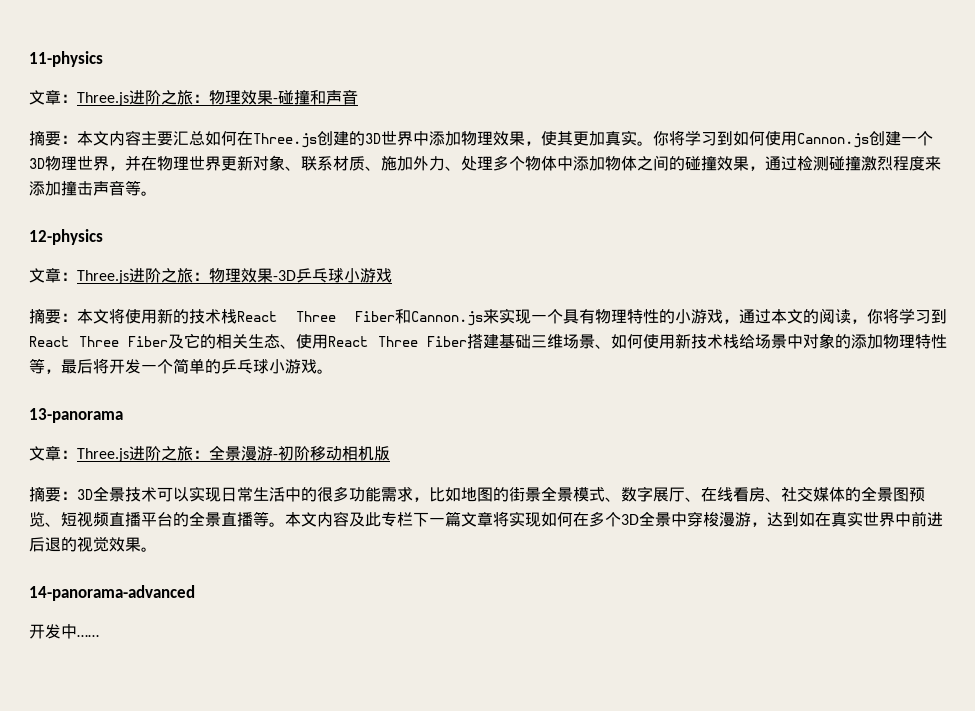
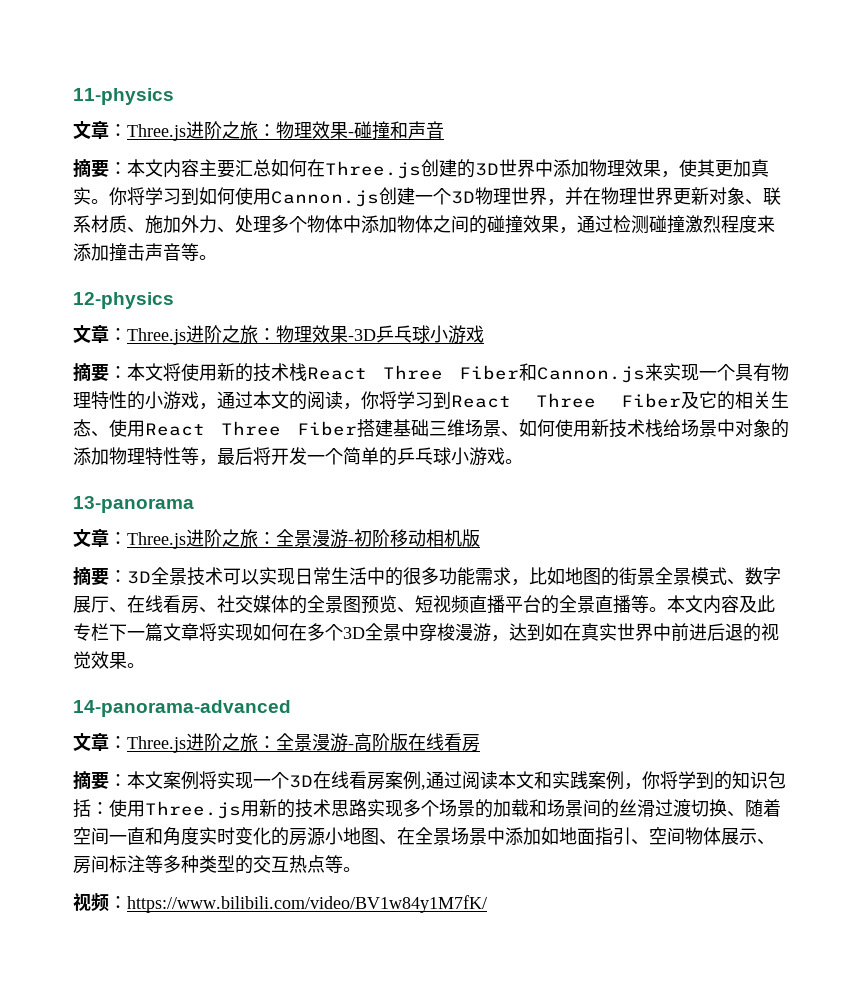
- 开发中……
+ 文章：Three.js进阶之旅：全景漫游-高阶版在线看房
+ 摘要：本文案例将实现一个3D在线看房案例,通过阅读本文和实践案例，你将学到的知识包括：使用Three.js用新的技术思路实现多个场景的加载和场景间的丝滑过渡切换、随着空间一直和角度实时变化的房源小地图、在全景场景中添加如地面指引、空间物体展示、房间标注等多种类型的交互热点等。
+ 视频：https://www.bilibili.com/video/BV1w84y1M7fK/

